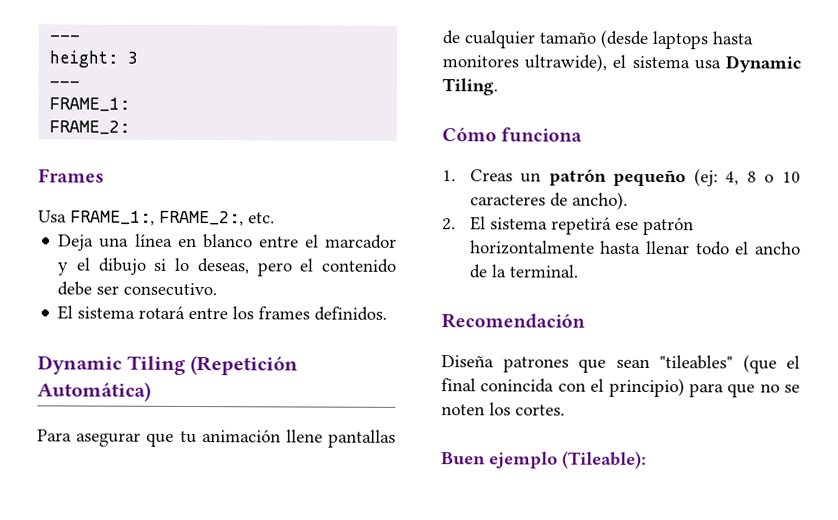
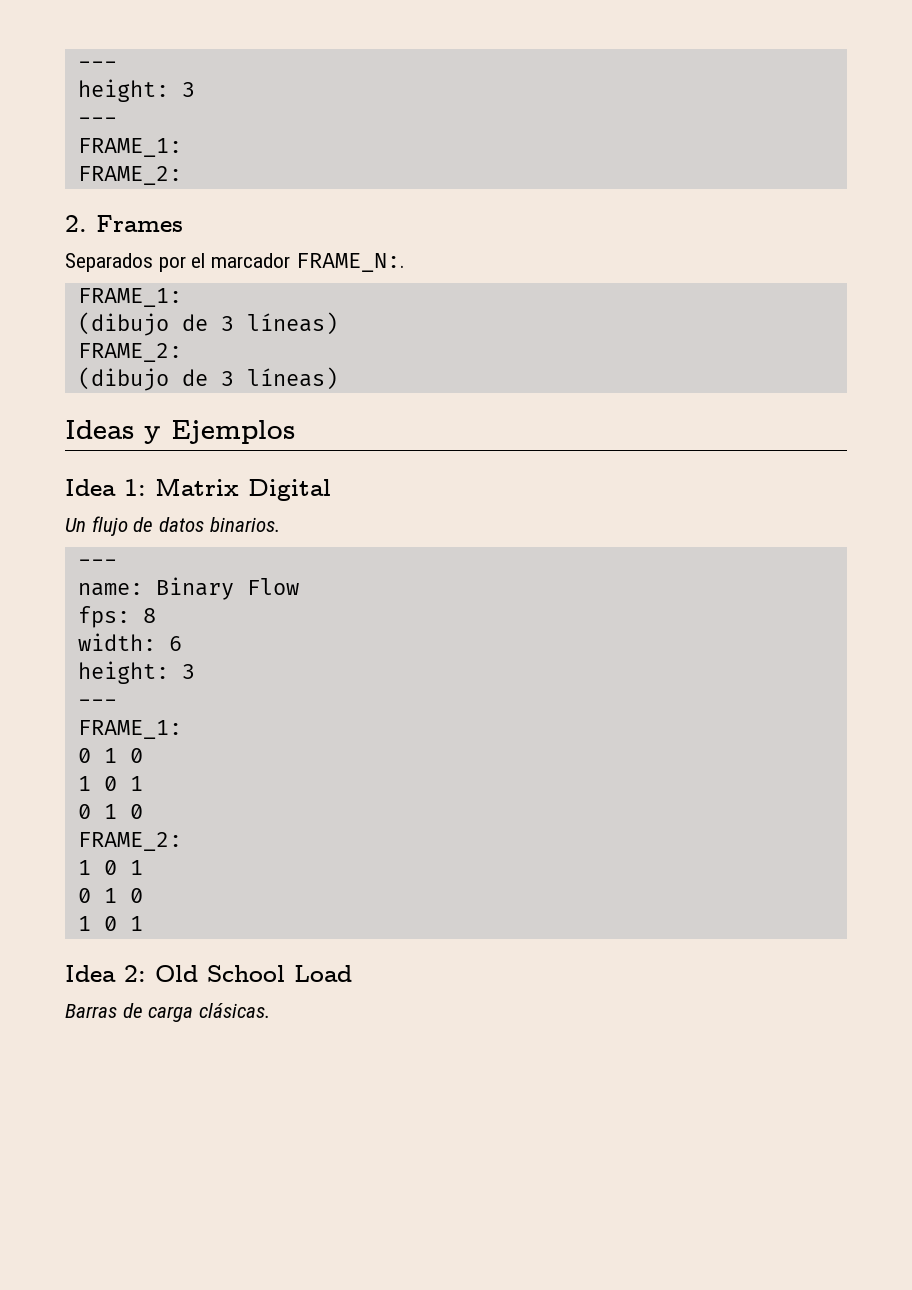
- Frames
+ 2. Frames
- Usa FRAME_1:, FRAME_2:, etc.
- Deja una línea en blanco entre el marcador y el dibujo si lo deseas, pero el contenido debe ser consecutivo.
- El sistema rotará entre los frames definidos.
- Dynamic Tiling (Repetición Automática)
- Para asegurar que tu animación llene pantallas de cualquier tamaño (desde laptops hasta monitores ultrawide), el sistema usa Dynamic Tiling.
- Cómo funciona
- 1. Creas un patrón pequeño (ej: 4, 8 o 10 caracteres de ancho).
- 2. El sistema repetirá ese patrón horizontalmente hasta llenar todo el ancho de la terminal.
- Recomendación
- Diseña patrones que sean "tileables" (que el final conincida con el principio) para que no se noten los cortes.
- Buen ejemplo (Tileable):
+ Separados por el marcador FRAME_N:.
+ FRAME_1:
+ (dibujo de 3 líneas)
+ FRAME_2:
+ (dibujo de 3 líneas)
+ Ideas y Ejemplos
+ Idea 1: Matrix Digital
+ Un flujo de datos binarios.
+ ---
+ name: Binary Flow
+ fps: 8
+ width: 6
+ height: 3
+ ---
+ FRAME_1:
+ 0 1 0
+ 1 0 1
+ 0 1 0
+ FRAME_2:
+ 1 0 1
+ 0 1 0
+ 1 0 1
+ Idea 2: Old School Load
+ Barras de carga clásicas.

